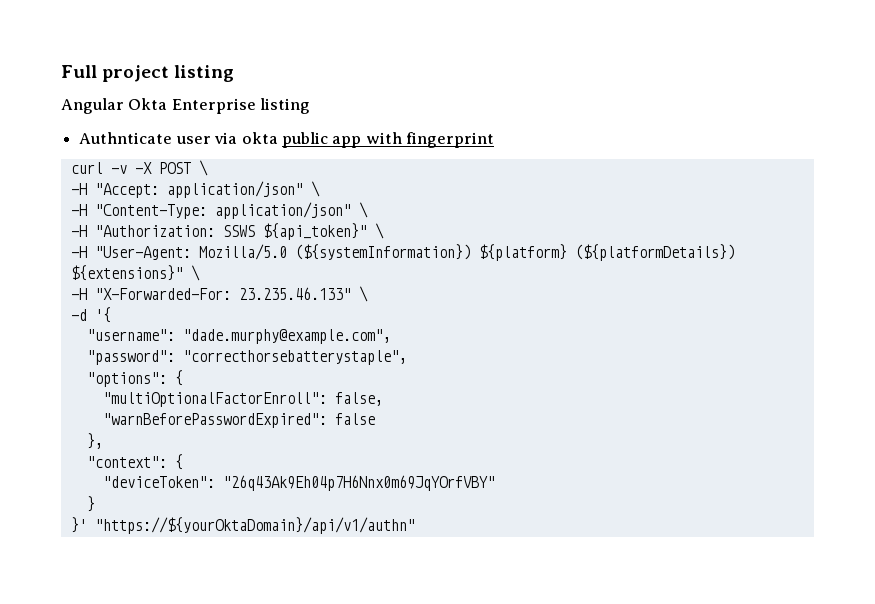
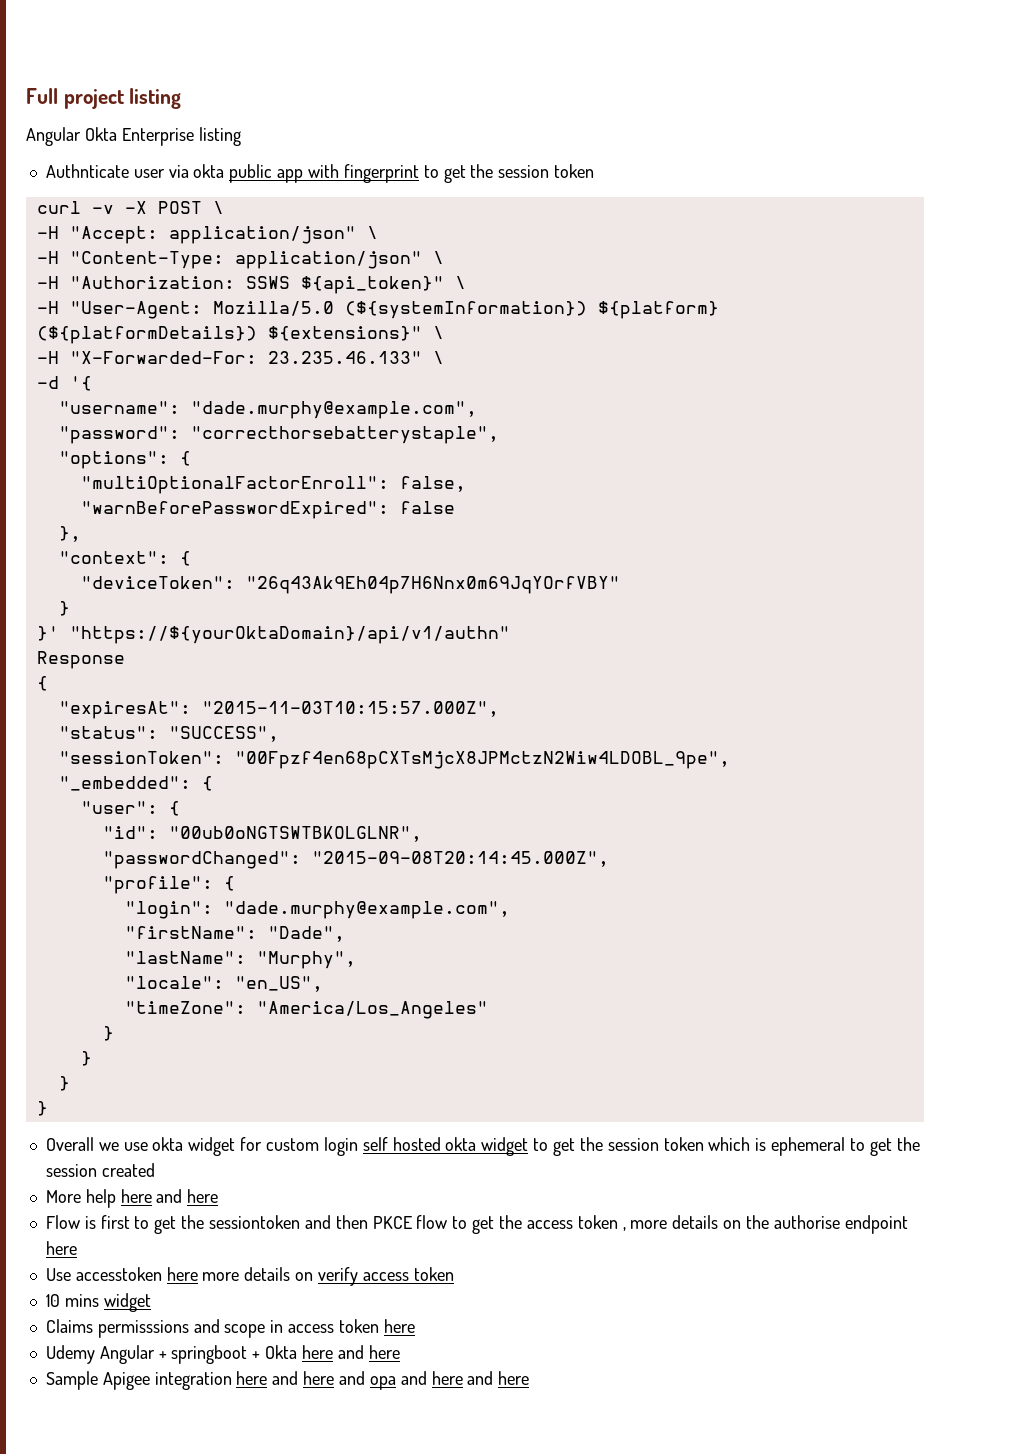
- Authnticate user via okta public app with fingerprint
+ Authnticate user via okta public app with fingerprint to get the session token
+ Response
+ {
+ "expiresAt": "2015-11-03T10:15:57.000Z",
+ "status": "SUCCESS",
+ "sessionToken": "00Fpzf4en68pCXTsMjcX8JPMctzN2Wiw4LDOBL_9pe",
+ "_embedded": {
+ "user": {
+ "id": "00ub0oNGTSWTBKOLGLNR",
+ "passwordChanged": "2015-09-08T20:14:45.000Z",
+ "profile": {
+ "login": "dade.murphy@example.com",
+ "firstName": "Dade",
+ "lastName": "Murphy",
+ "locale": "en_US",
+ "timeZone": "America/Los_Angeles"
+ }
+ }
+ }
+ }
+ Overall we use okta widget for custom login self hosted okta widget to get the session token which is ephemeral to get the session created
+ More help here and here
+ Flow is first to get the sessiontoken and then PKCE flow to get the access token , more details on the authorise endpoint here
+ Use accesstoken here more details on verify access token
+ 10 mins widget
+ Claims permisssions and scope in access token here
+ Udemy Angular + springboot + Okta here and here
+ Sample Apigee integration here and here and opa and here and here

